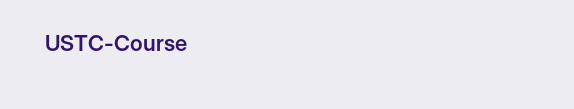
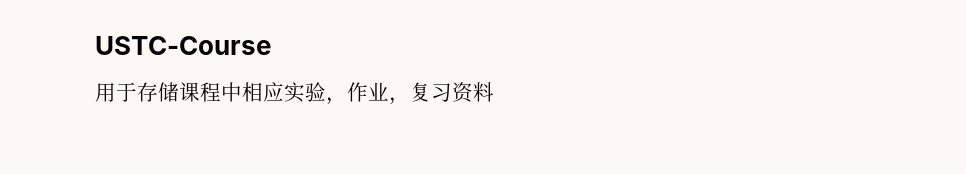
+ 用于存储课程中相应实验，作业，复习资料

